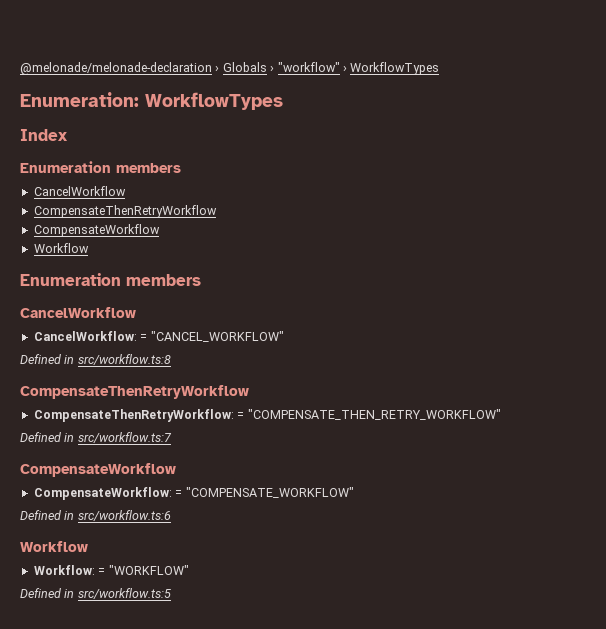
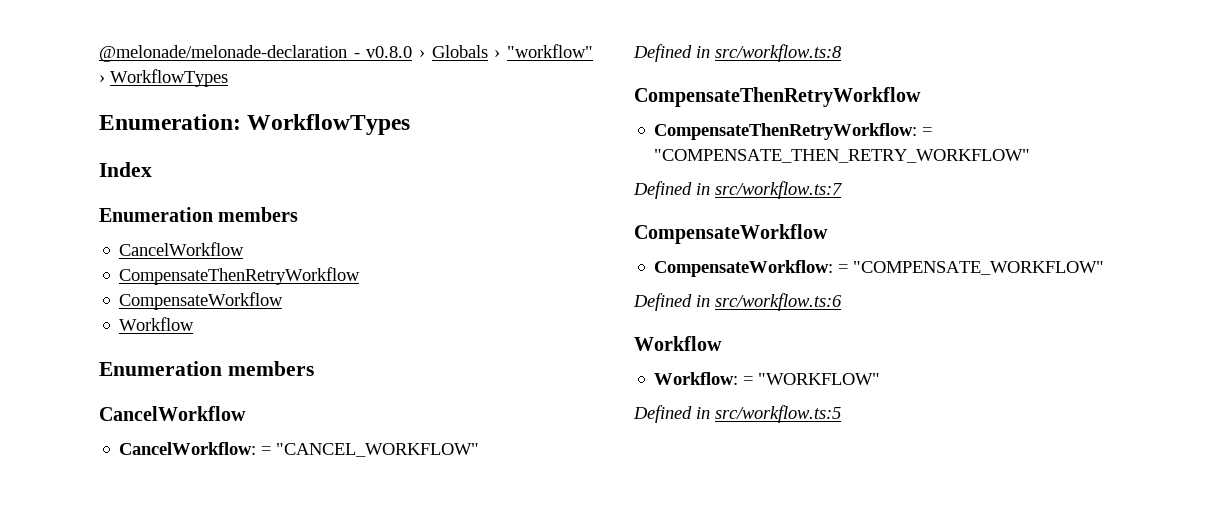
- @melonade/melonade-declaration › Globals › "workflow" › WorkflowTypes
+ @melonade/melonade-declaration - v0.8.0 › Globals › "workflow" › WorkflowTypes

